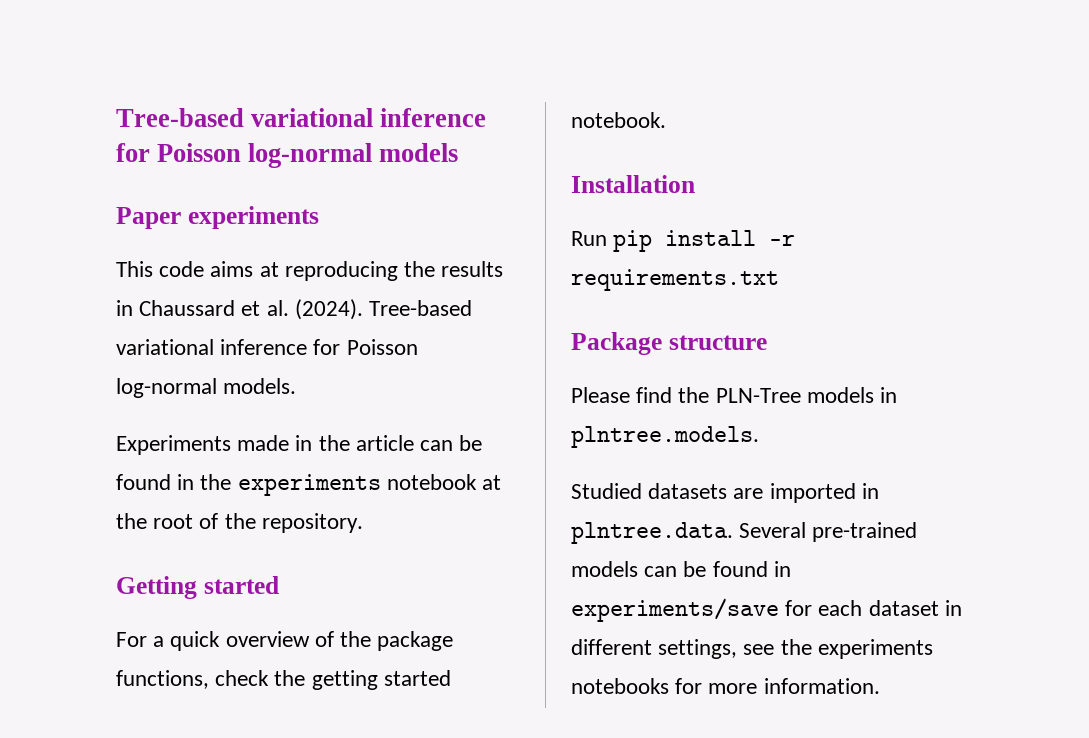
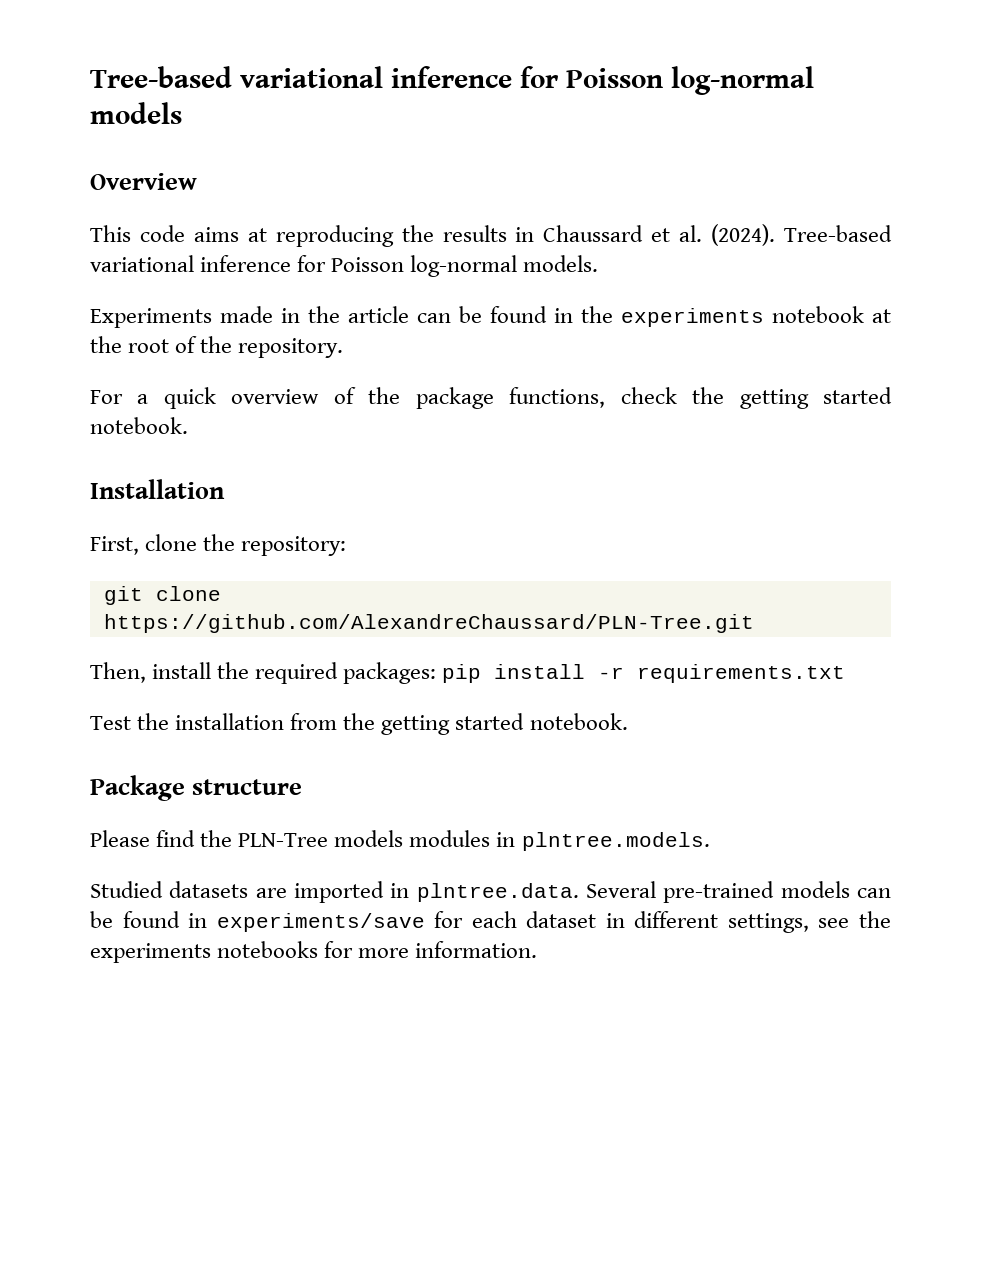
- Paper experiments
+ Overview
- Getting started
- Run pip install -r requirements.txt
+ First, clone the repository:
+ git clone https://github.com/AlexandreChaussard/PLN-Tree.git
+ Then, install the required packages: pip install -r requirements.txt
+ Test the installation from the getting started notebook.
- Please find the PLN-Tree models in plntree.models.
+ Please find the PLN-Tree models modules in plntree.models.

